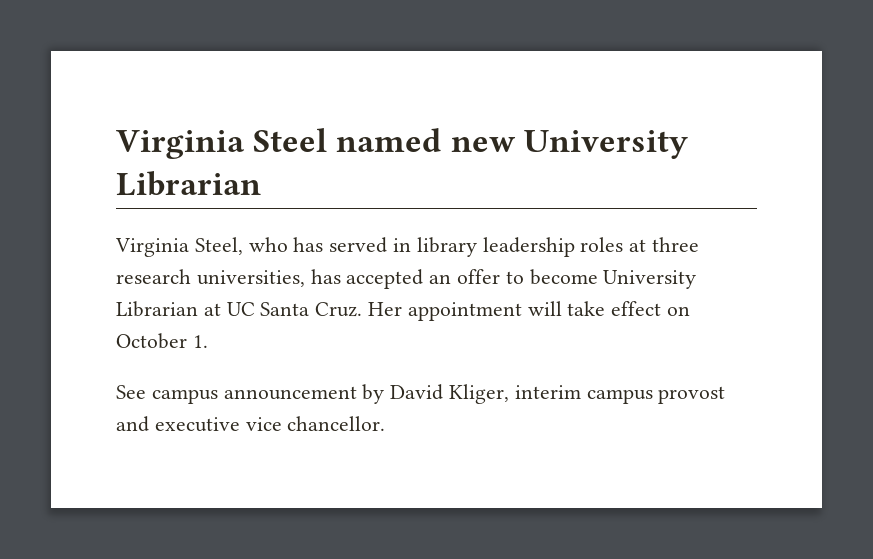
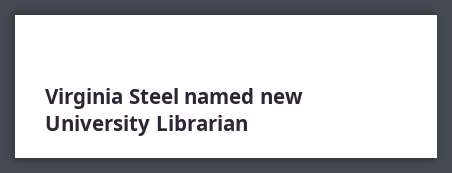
- Virginia Steel, who has served in library leadership roles at three research universities, has accepted an offer to become University Librarian at UC Santa Cruz. Her appointment will take effect on October 1.
- See campus announcement by David Kliger, interim campus provost and executive vice chancellor.

